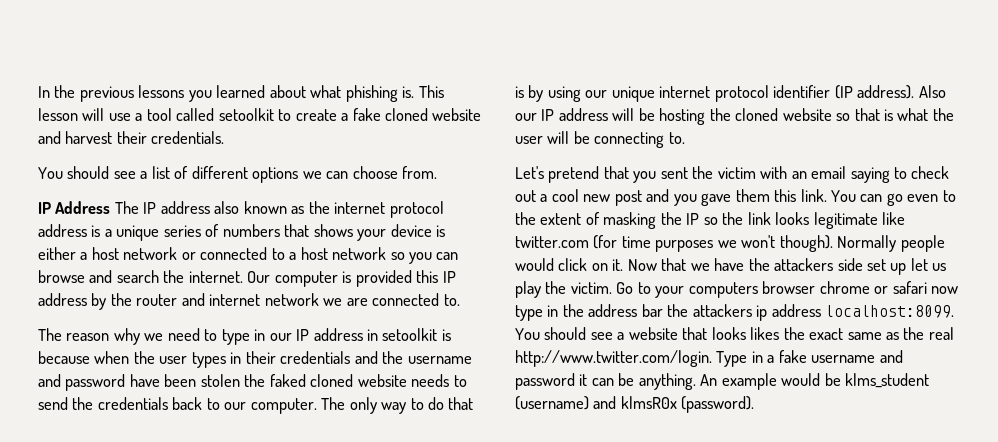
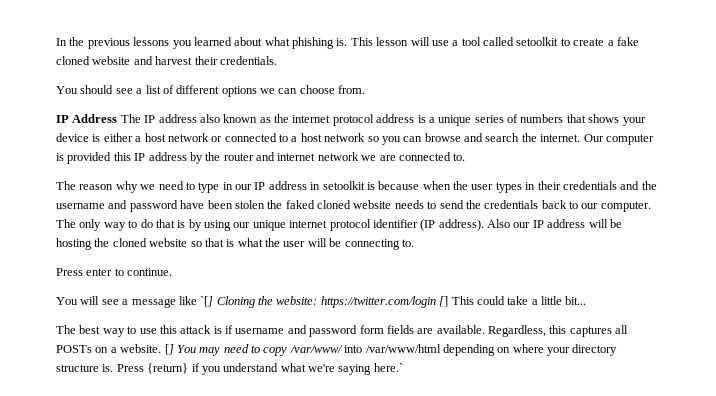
- Let's pretend that you sent the victim with an email saying to check out a cool new post and you gave them this link. You can go even to the extent of masking the IP so the link looks legitimate like twitter.com (for time purposes we won't though). Normally people would click on it. Now that we have the attackers side set up let us play the victim. Go to your computers browser chrome or safari now type in the address bar the attackers ip address localhost:8099. You should see a website that looks likes the exact same as the real http://www.twitter.com/login. Type in a fake username and password it can be anything. An example would be klms_student (username) and klmsR0x (password).
+ Press enter to continue.
+ You will see a message like `[] Cloning the website: https://twitter.com/login [] This could take a little bit...
+ The best way to use this attack is if username and password form fields are available. Regardless, this captures all POSTs on a website. [] You may need to copy /var/www/ into /var/www/html depending on where your directory structure is. Press {return} if you understand what we're saying here.`

